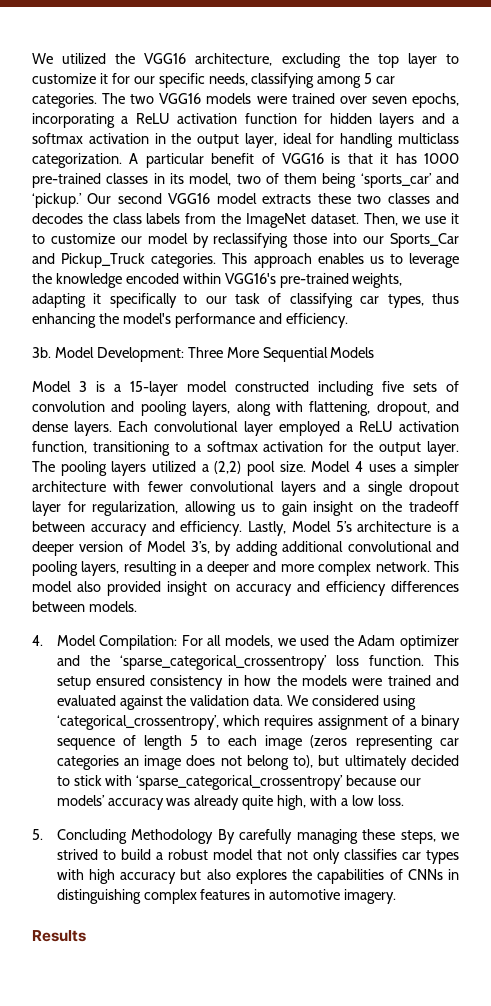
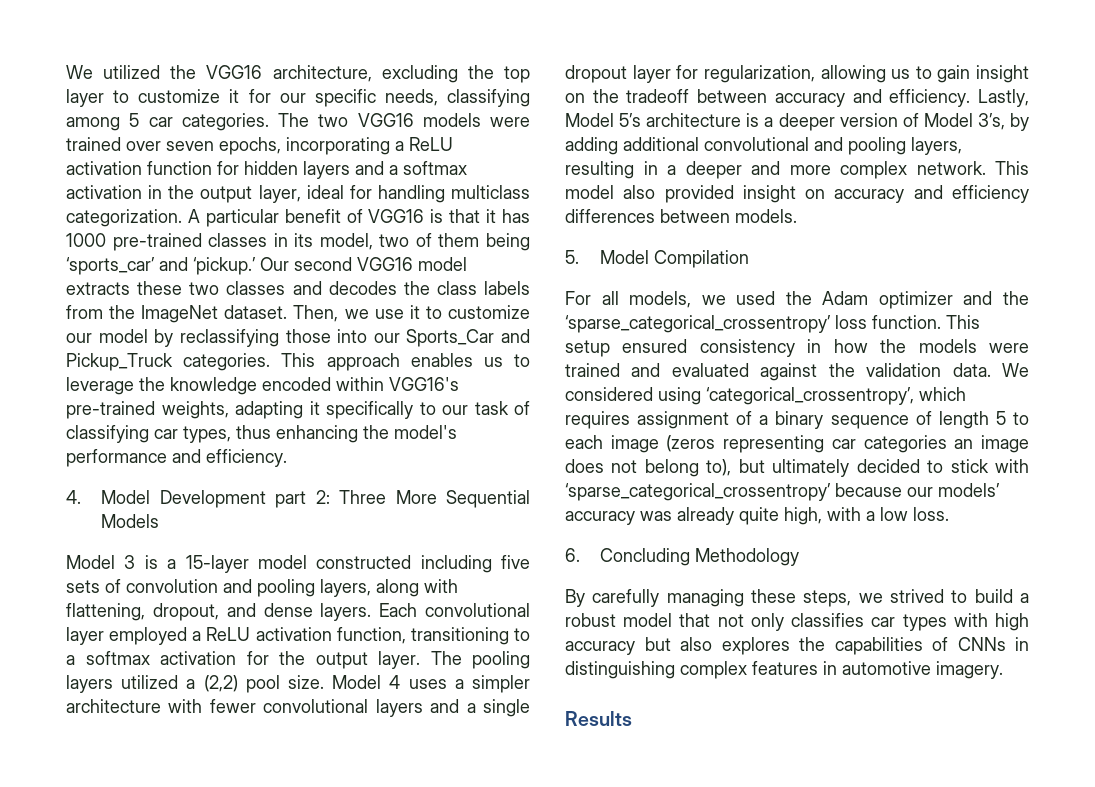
- 3b. Model Development: Three More Sequential Models
+ 4. Model Development part 2: Three More Sequential Models
- 4. Model Compilation: For all models, we used the Adam optimizer and the ‘sparse_categorical_crossentropy’ loss function.
+ 5. Model Compilation
+ For all models, we used the Adam optimizer and the ‘sparse_categorical_crossentropy’ loss function.
- 5. Concluding Methodology By carefully managing these steps, we strived to build a robust model that not only classifies car types with high accuracy but also explores the capabilities of CNNs in distinguishing complex features in automotive imagery.
+ 6. Concluding Methodology
+ By carefully managing these steps, we strived to build a robust model that not only classifies car types with high accuracy but also explores the capabilities of CNNs in distinguishing complex features in automotive imagery.

